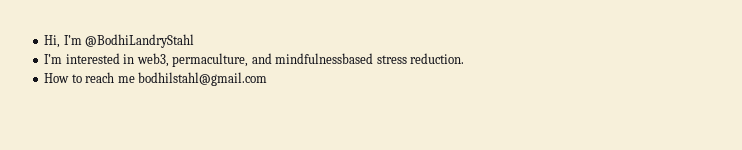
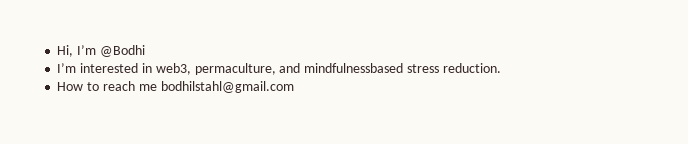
- Hi, I’m @BodhiLandryStahl
+ Hi, I’m @Bodhi

